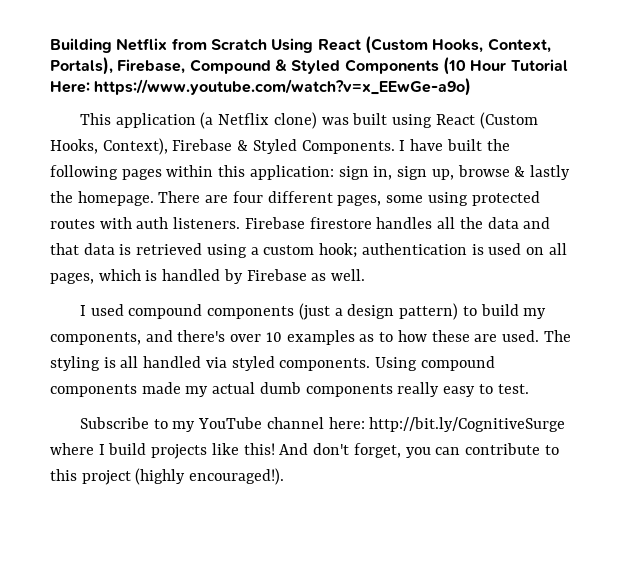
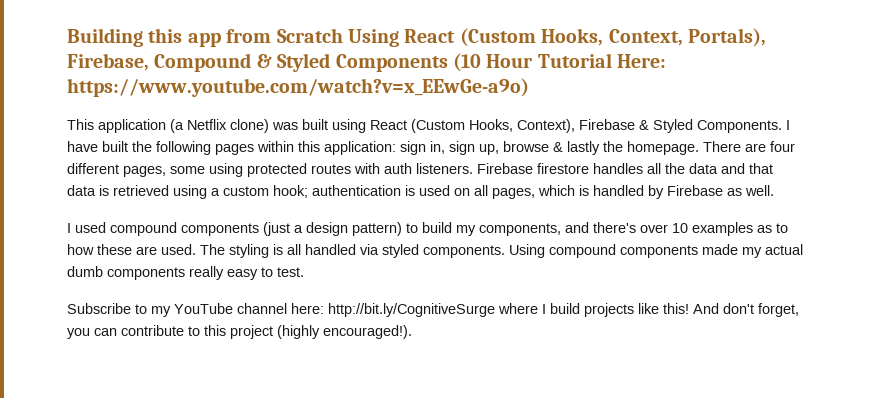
- Building Netflix from Scratch Using React (Custom Hooks, Context, Portals), Firebase, Compound & Styled Components (10 Hour Tutorial Here: https://www.youtube.com/watch?v=x_EEwGe-a9o)
+ Building this app from Scratch Using React (Custom Hooks, Context, Portals), Firebase, Compound & Styled Components (10 Hour Tutorial Here: https://www.youtube.com/watch?v=x_EEwGe-a9o)

